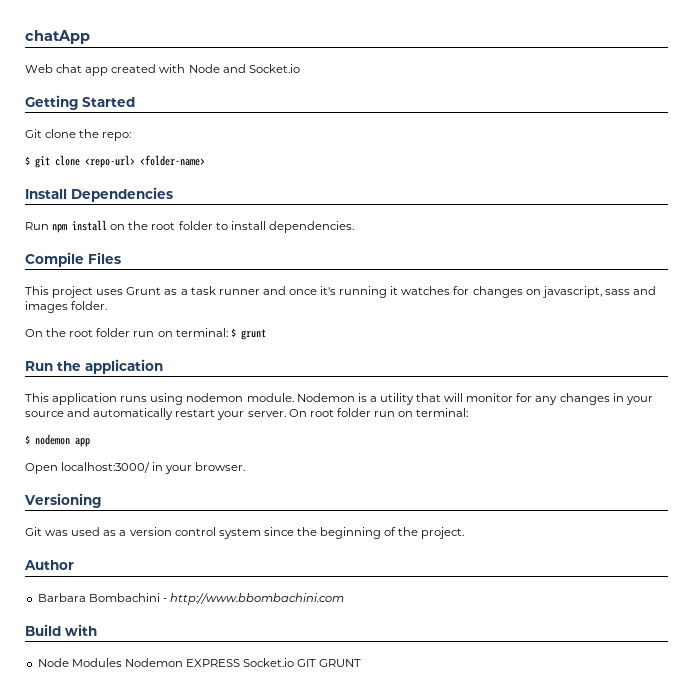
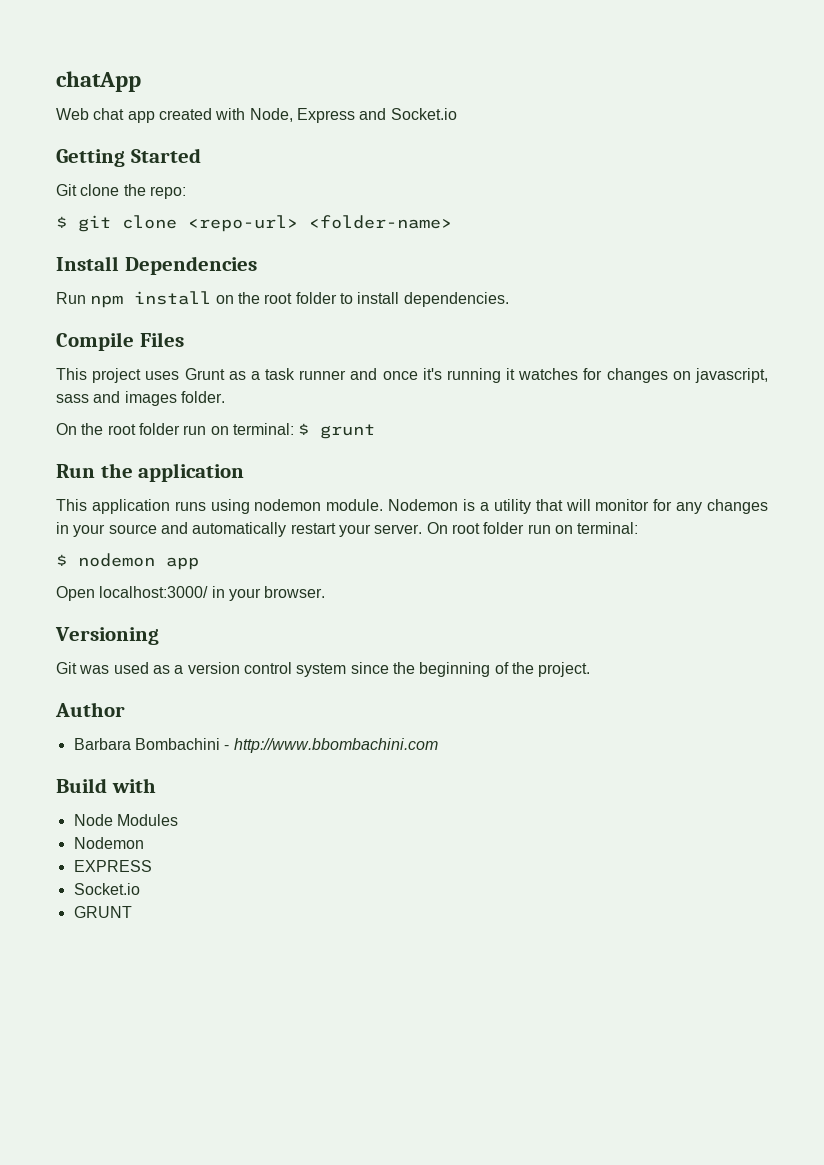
- Web chat app created with Node and Socket.io
+ Web chat app created with Node, Express and Socket.io
- Node Modules Nodemon EXPRESS Socket.io GIT GRUNT
+ Node Modules
+ Nodemon
+ EXPRESS
+ Socket.io
+ GRUNT

